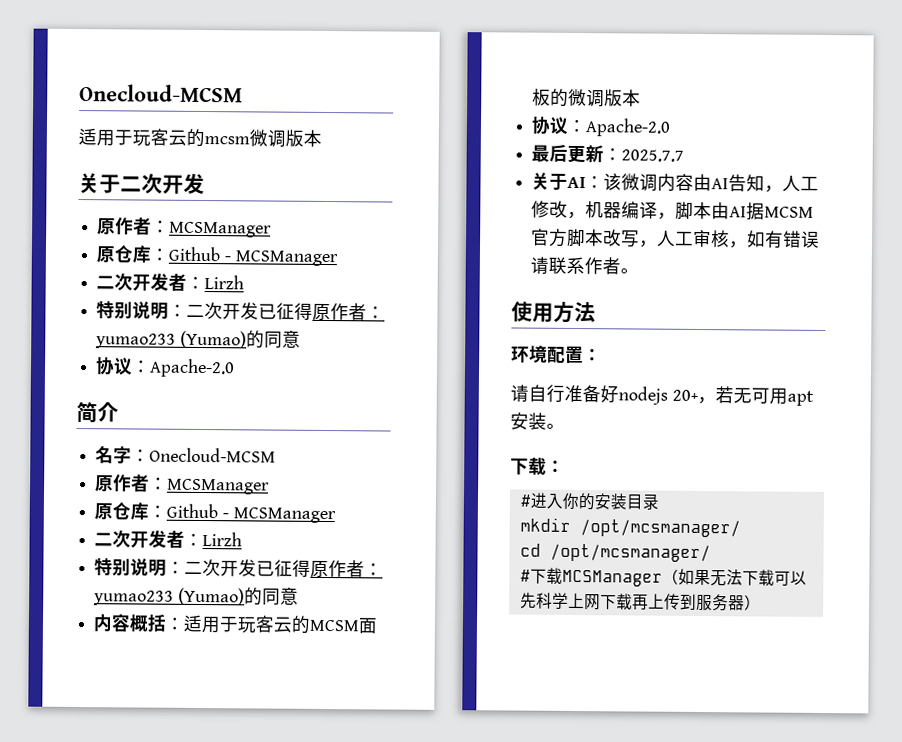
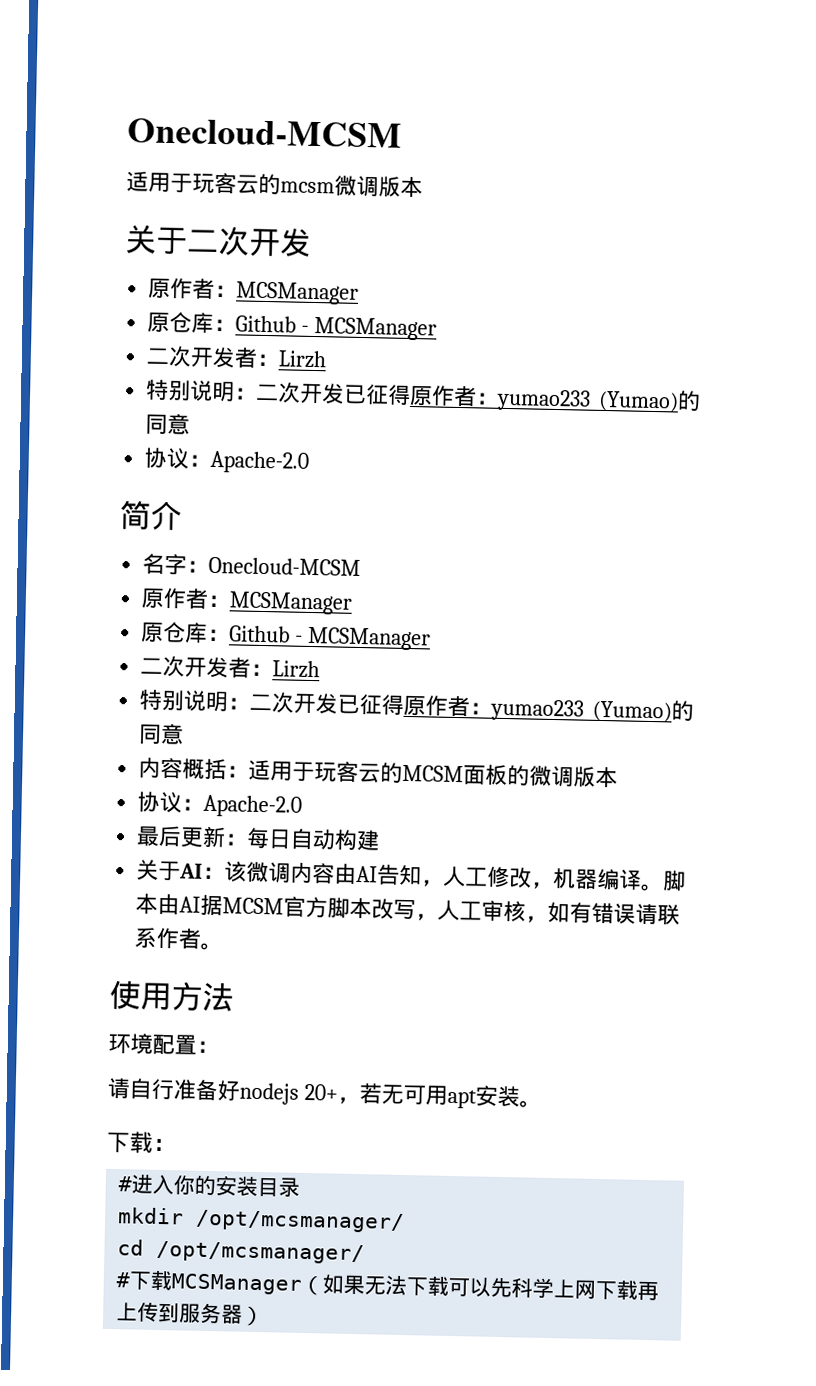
- 最后更新：2025.7.7
+ 最后更新：每日自动构建
- 关于AI：该微调内容由AI告知，人工修改，机器编译，脚本由AI据MCSM官方脚本改写，人工审核，如有错误请联系作者。
+ 关于AI：该微调内容由AI告知，人工修改，机器编译。脚本由AI据MCSM官方脚本改写，人工审核，如有错误请联系作者。

